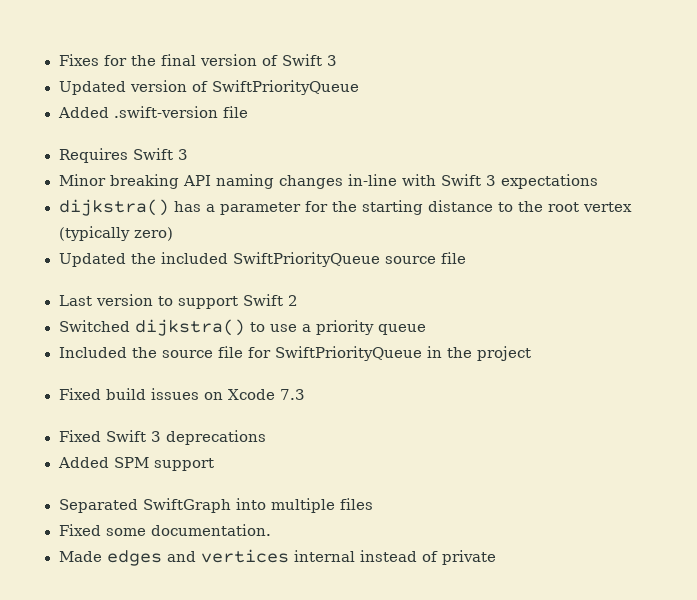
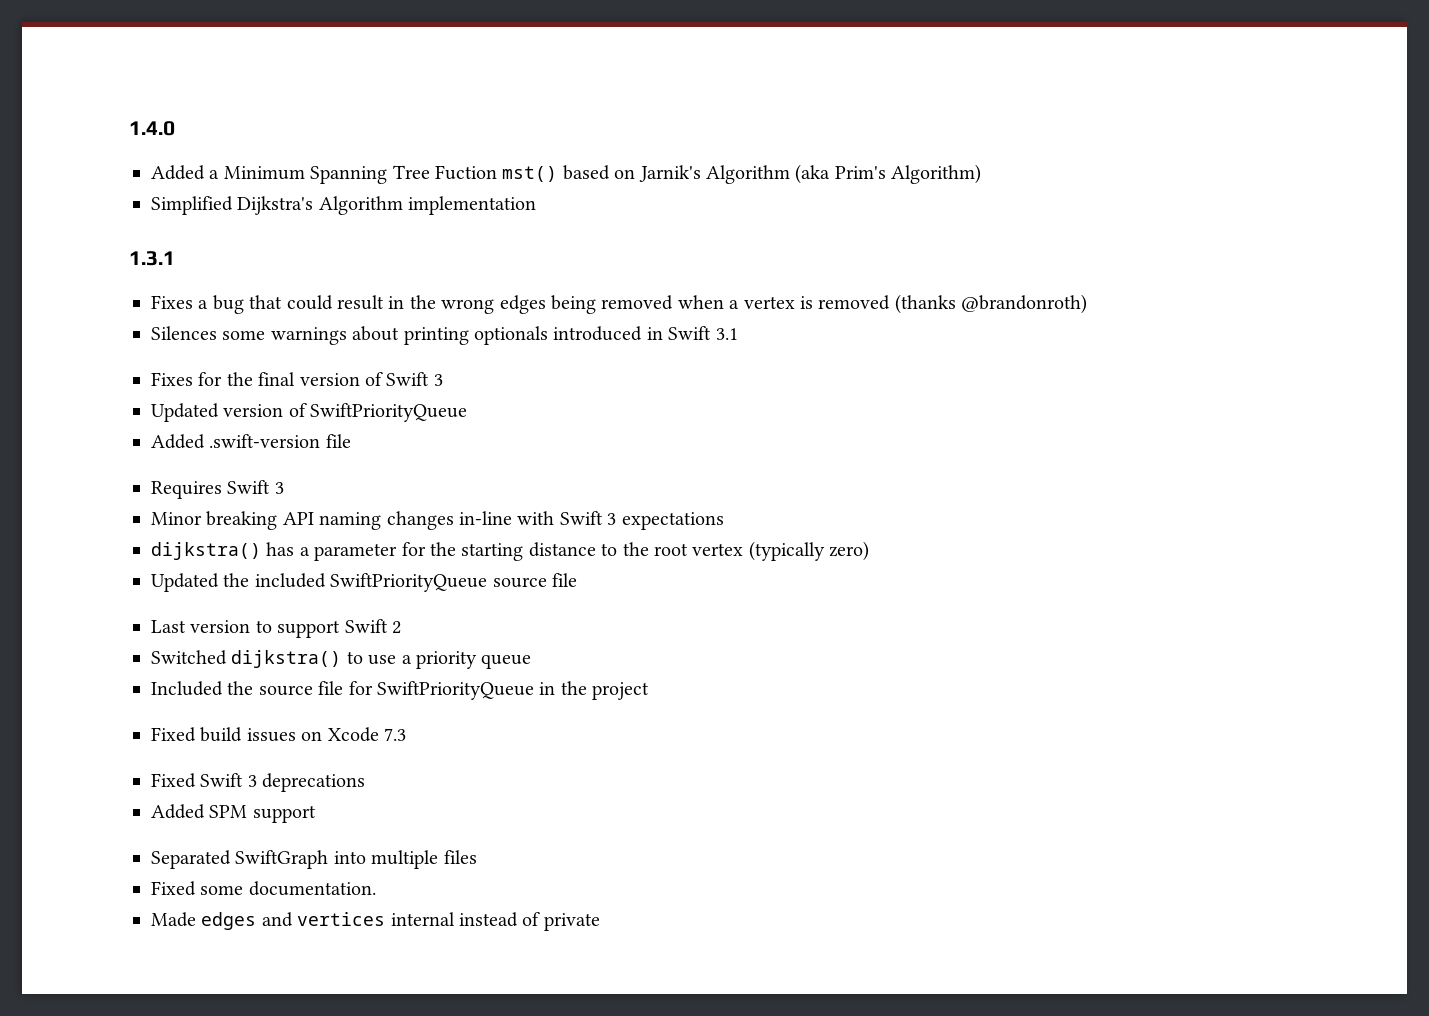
+ 1.4.0
+ Added a Minimum Spanning Tree Fuction mst() based on Jarnik's Algorithm (aka Prim's Algorithm)
+ Simplified Dijkstra's Algorithm implementation
+ 1.3.1
+ Fixes a bug that could result in the wrong edges being removed when a vertex is removed (thanks @brandonroth)
+ Silences some warnings about printing optionals introduced in Swift 3.1

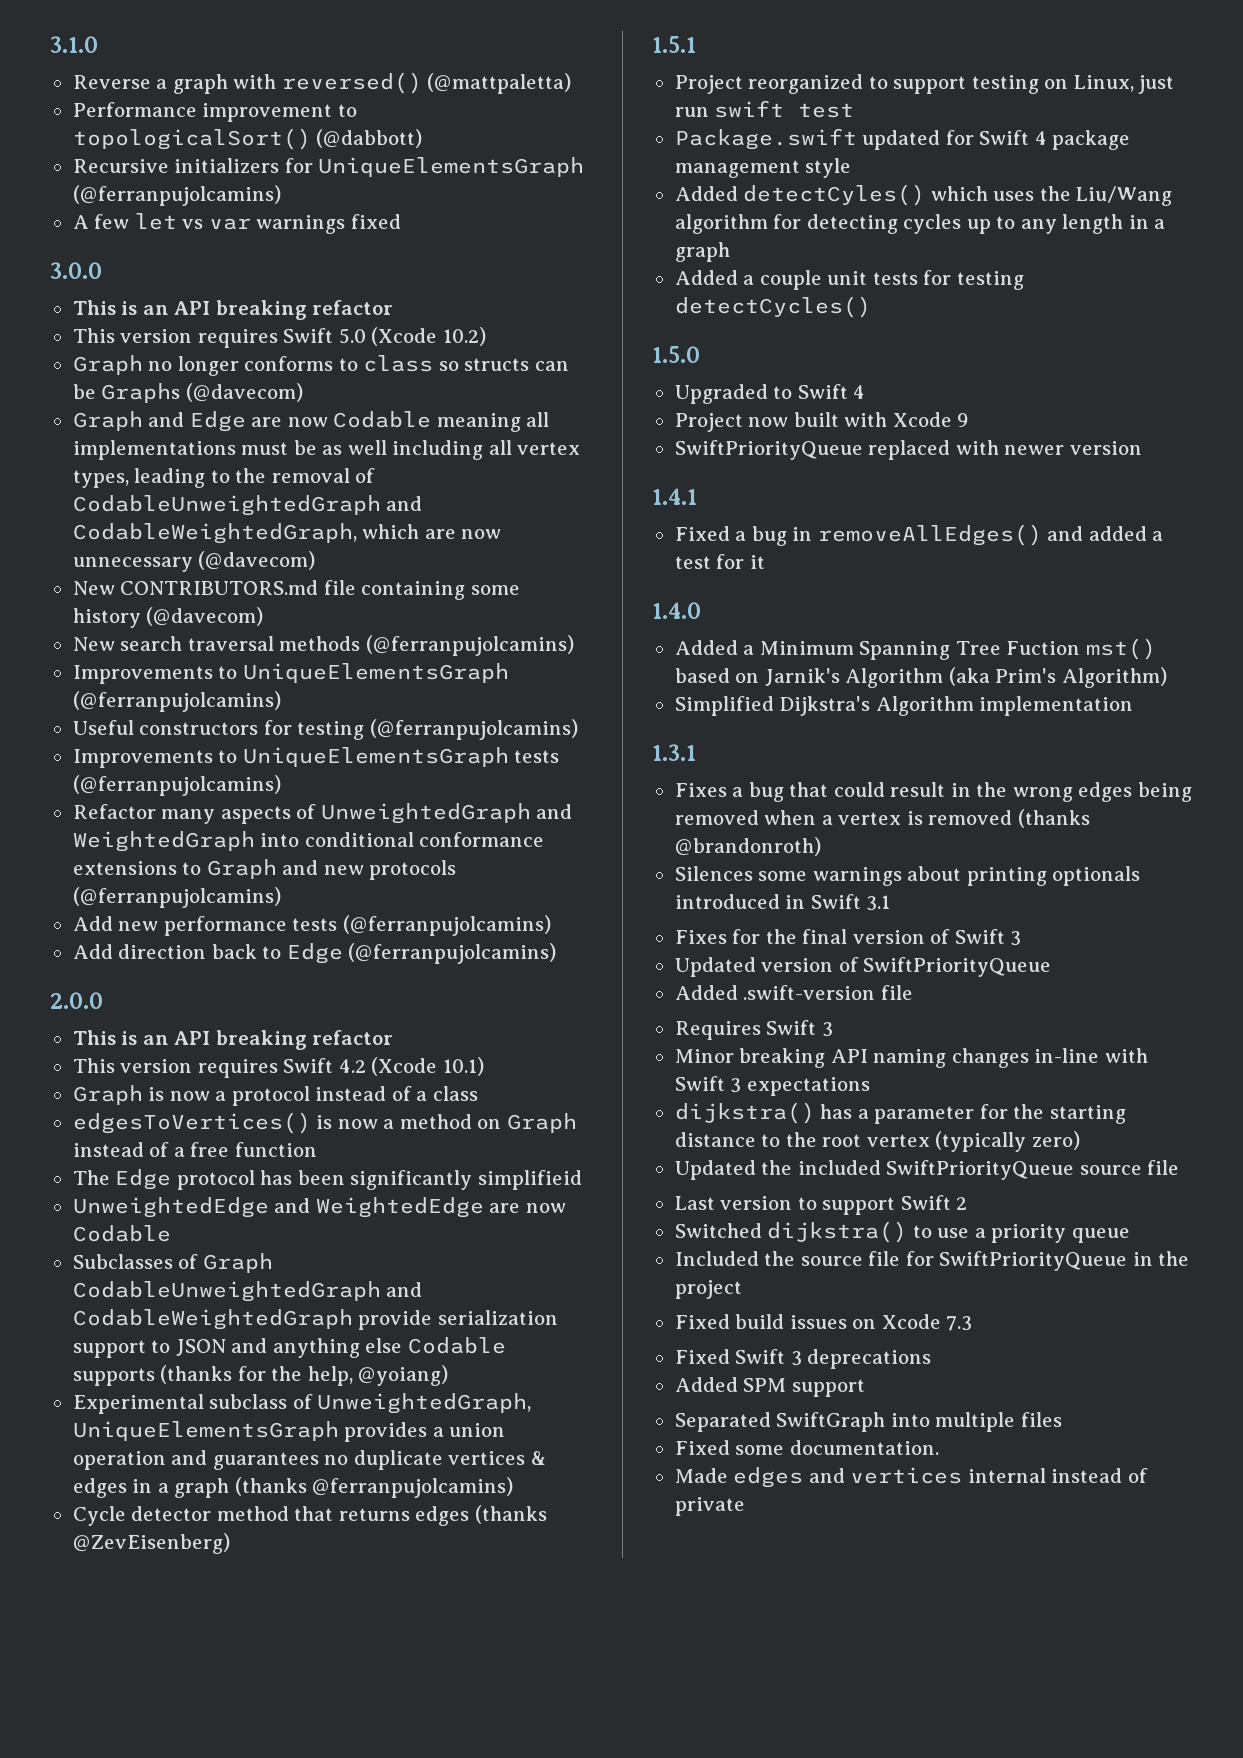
+ 3.1.0
+ Reverse a graph with reversed() (@mattpaletta)
+ Performance improvement to topologicalSort() (@dabbott)
+ Recursive initializers for UniqueElementsGraph (@ferranpujolcamins)
+ A few let vs var warnings fixed
+ 3.0.0
+ This is an API breaking refactor
+ This version requires Swift 5.0 (Xcode 10.2)
+ Graph no longer conforms to class so structs can be Graphs (@davecom)
+ Graph and Edge are now Codable meaning all implementations must be as well including all vertex types, leading to the removal of CodableUnweightedGraph and CodableWeightedGraph, which are now unnecessary (@davecom)
+ New CONTRIBUTORS.md file containing some history (@davecom)
+ New search traversal methods (@ferranpujolcamins)
+ Improvements to UniqueElementsGraph (@ferranpujolcamins)
+ Useful constructors for testing (@ferranpujolcamins)
+ Improvements to UniqueElementsGraph tests (@ferranpujolcamins)
+ Refactor many aspects of UnweightedGraph and WeightedGraph into conditional conformance extensions to Graph and new protocols (@ferranpujolcamins)
+ Add new performance tests (@ferranpujolcamins)
+ Add direction back to Edge (@ferranpujolcamins)
+ 2.0.0
+ This is an API breaking refactor
+ This version requires Swift 4.2 (Xcode 10.1)
+ Graph is now a protocol instead of a class
+ edgesToVertices() is now a method on Graph instead of a free function
+ The Edge protocol has been significantly simplifieid
+ UnweightedEdge and WeightedEdge are now Codable
+ Subclasses of Graph CodableUnweightedGraph and CodableWeightedGraph provide serialization support to JSON and anything else Codable supports (thanks for the help, @yoiang)
+ Experimental subclass of UnweightedGraph, UniqueElementsGraph provides a union operation and guarantees no duplicate vertices & edges in a graph (thanks @ferranpujolcamins)
+ Cycle detector method that returns edges (thanks @ZevEisenberg)
+ 1.5.1
+ Project reorganized to support testing on Linux, just run swift test
+ Package.swift updated for Swift 4 package management style
+ Added detectCyles() which uses the Liu/Wang algorithm for detecting cycles up to any length in a graph
+ Added a couple unit tests for testing detectCycles()
+ 1.5.0
+ Upgraded to Swift 4
+ Project now built with Xcode 9
+ SwiftPriorityQueue replaced with newer version
+ 1.4.1
+ Fixed a bug in removeAllEdges() and added a test for it

